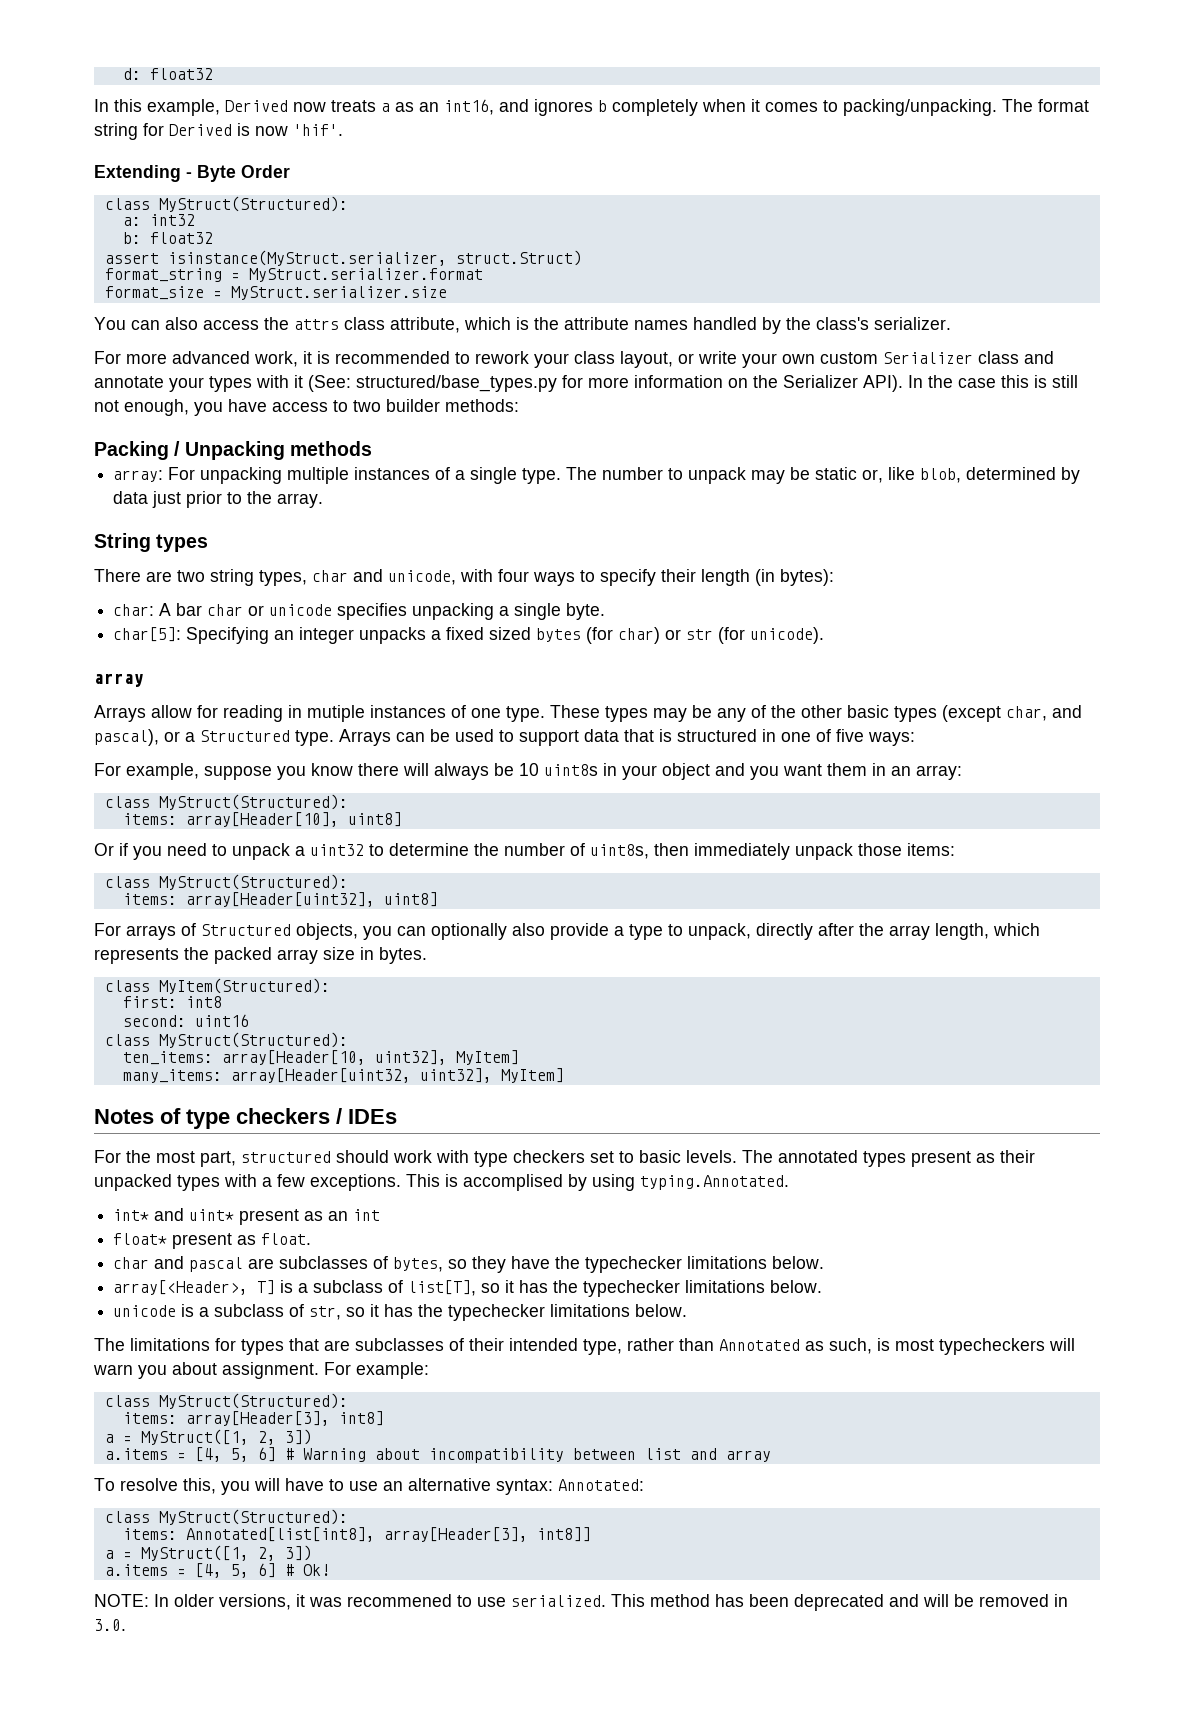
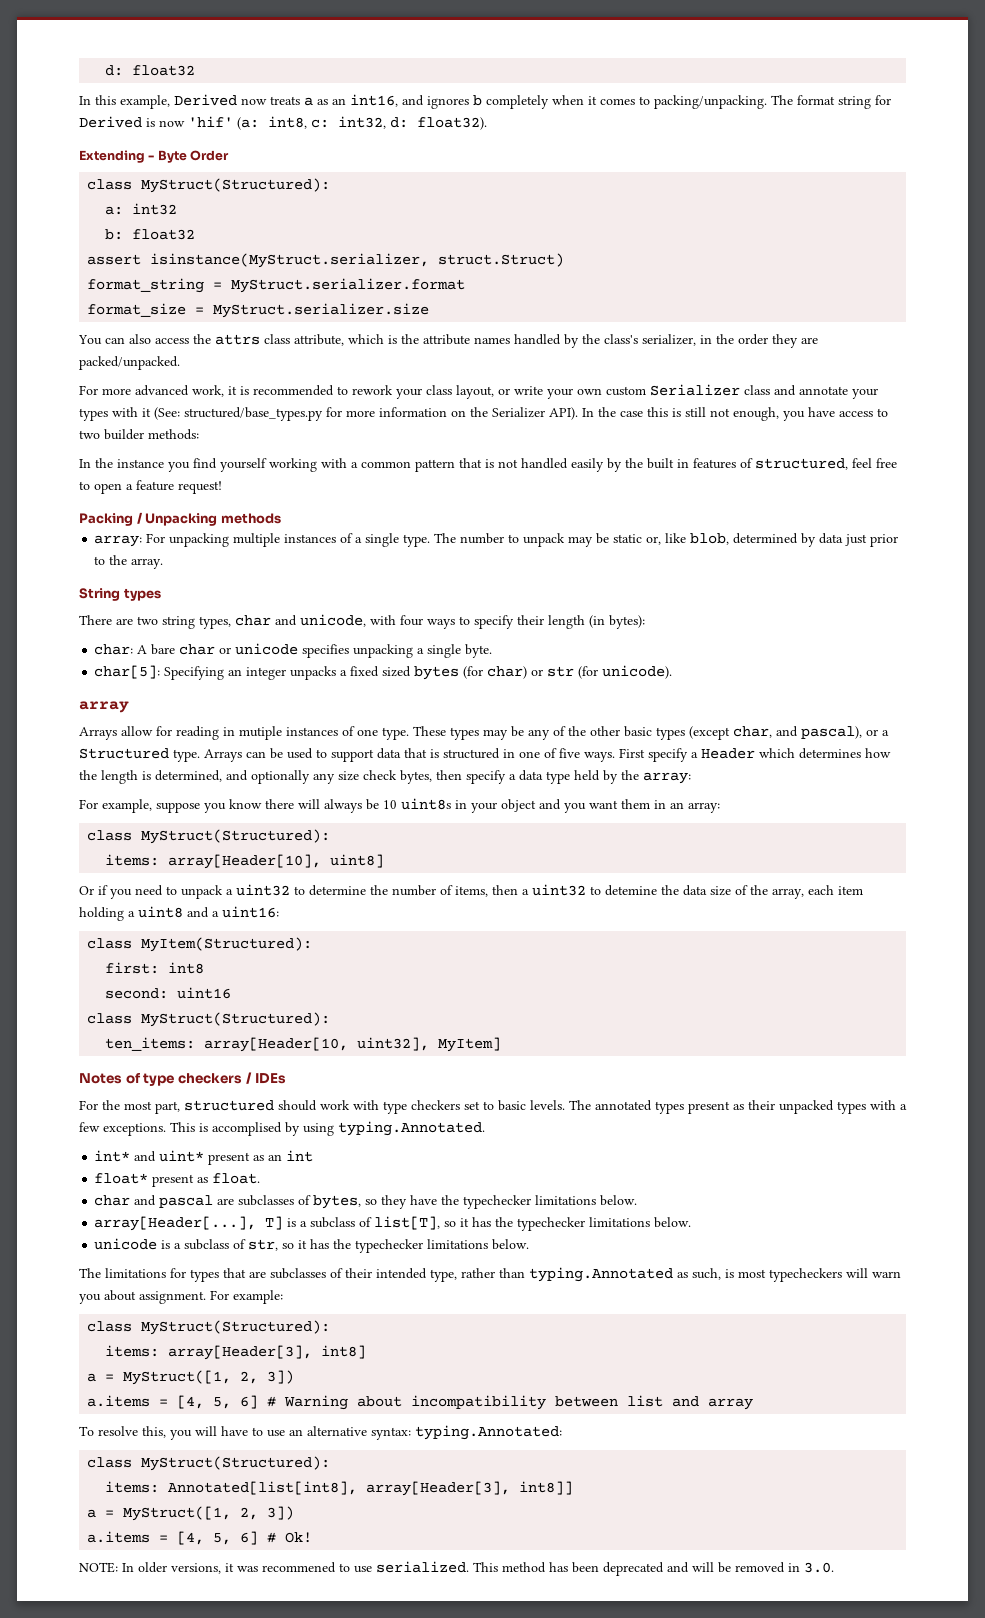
- The format string for Derived is now 'hif'.
+ The format string for Derived is now 'hif' (a: int8, c: int32, d: float32).
- You can also access the attrs class attribute, which is the attribute names handled by the class's serializer.
+ You can also access the attrs class attribute, which is the attribute names handled by the class's serializer, in the order they are packed/unpacked.
+ In the instance you find yourself working with a common pattern that is not handled easily by the built in features of structured, feel free to open a feature request!
- char: A bar char or unicode specifies unpacking a single byte.
+ char: A bare char or unicode specifies unpacking a single byte.
- Arrays can be used to support data that is structured in one of five ways:
+ Arrays can be used to support data that is structured in one of five ways. First specify a Header which determines how the length is determined, and optionally any size check bytes, then specify a data type held by the array:
- Or if you need to unpack a uint32 to determine the number of uint8s, then immediately unpack those items:
- class MyStruct(Structured):
- items: array[Header[uint32], uint8]
- For arrays of Structured objects, you can optionally also provide a type to unpack, directly after the array length, which represents the packed array size in bytes.
+ Or if you need to unpack a uint32 to determine the number of items, then a uint32 to detemine the data size of the array, each item holding a uint8 and a uint16:
- many_items: array[Header[uint32, uint32], MyItem]
- array[<Header>, T] is a subclass of list[T], so it has the typechecker limitations below.
+ array[Header[...], T] is a subclass of list[T], so it has the typechecker limitations below.
- The limitations for types that are subclasses of their intended type, rather than Annotated as such, is most typecheckers will warn you about assignment.
+ The limitations for types that are subclasses of their intended type, rather than typing.Annotated as such, is most typecheckers will warn you about assignment.
- To resolve this, you will have to use an alternative syntax: Annotated:
+ To resolve this, you will have to use an alternative syntax: typing.Annotated:

